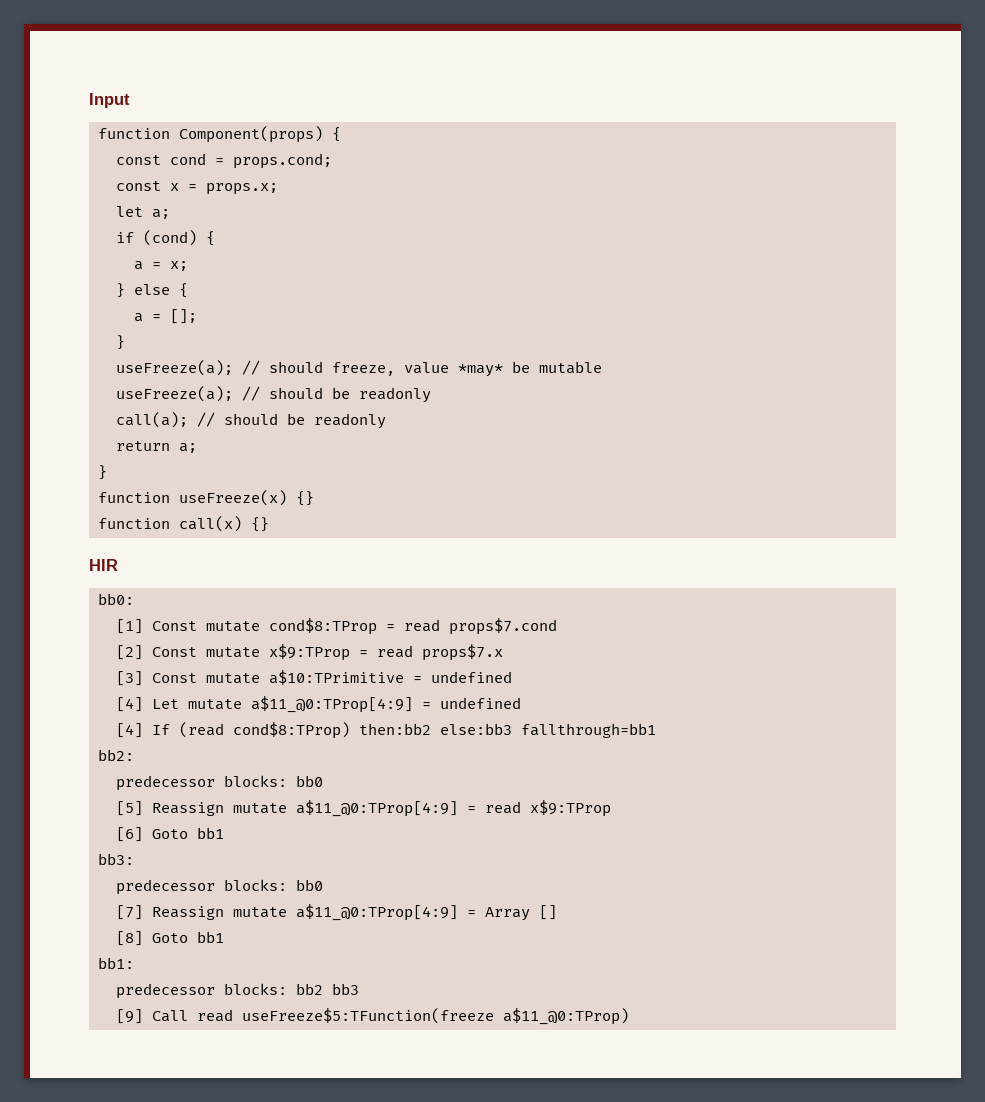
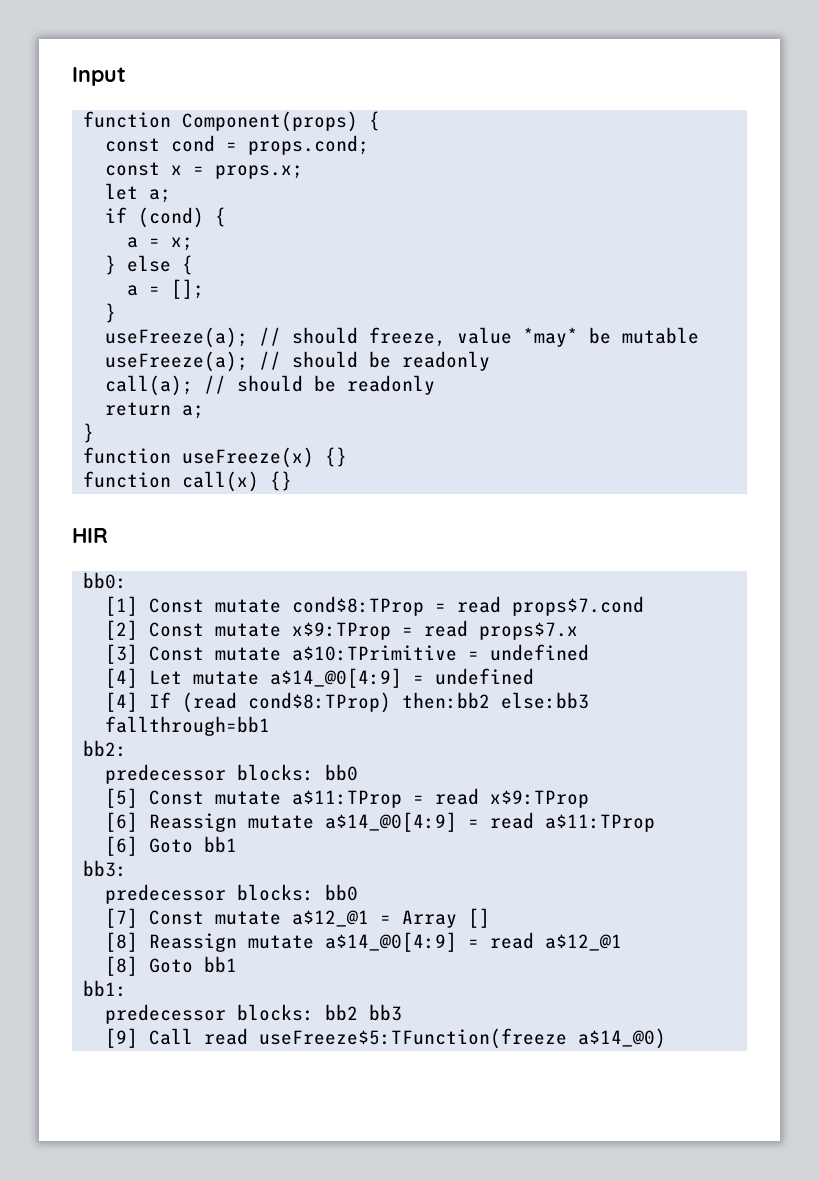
- [4] Let mutate a$11_@0:TProp[4:9] = undefined
+ [4] Let mutate a$14_@0[4:9] = undefined
- [5] Reassign mutate a$11_@0:TProp[4:9] = read x$9:TProp
+ [5] Const mutate a$11:TProp = read x$9:TProp
+ [6] Reassign mutate a$14_@0[4:9] = read a$11:TProp
- [7] Reassign mutate a$11_@0:TProp[4:9] = Array []
+ [7] Const mutate a$12_@1 = Array []
+ [8] Reassign mutate a$14_@0[4:9] = read a$12_@1
- [9] Call read useFreeze$5:TFunction(freeze a$11_@0:TProp)
+ [9] Call read useFreeze$5:TFunction(freeze a$14_@0)

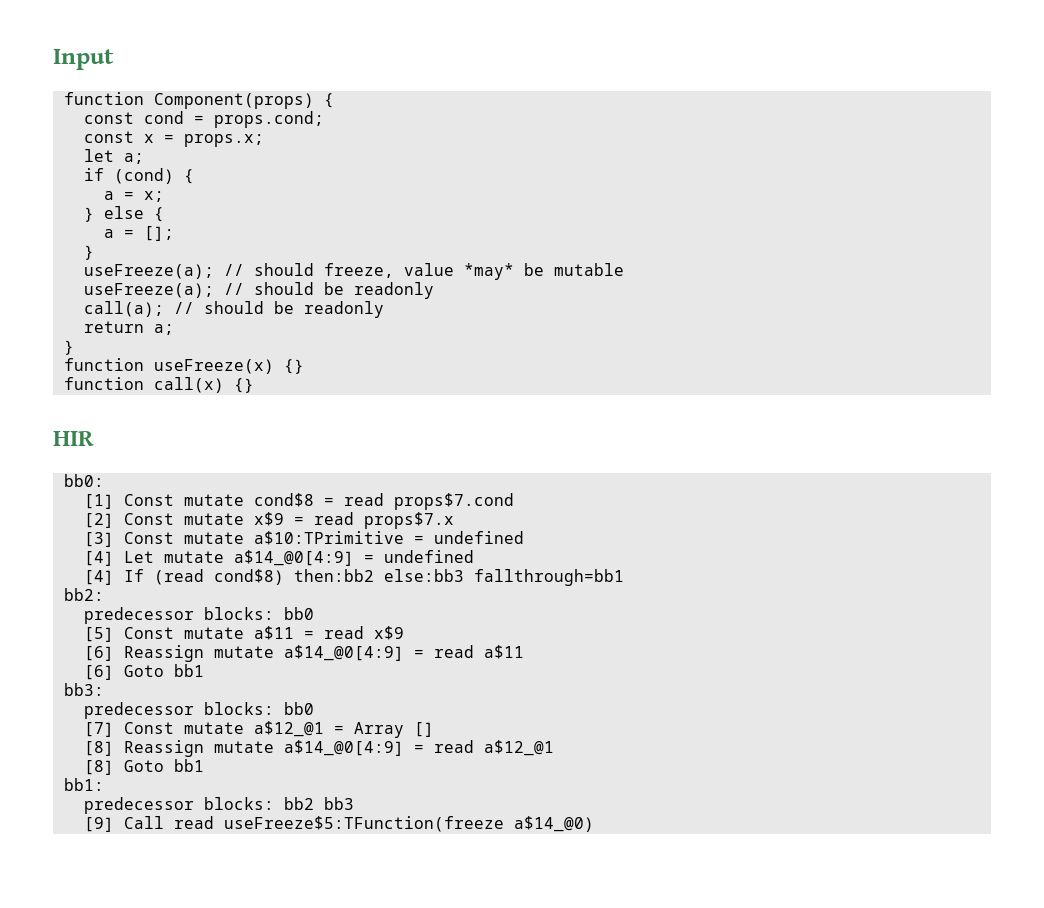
- [1] Const mutate cond$8:TProp = read props$7.cond
+ [1] Const mutate cond$8 = read props$7.cond
- [2] Const mutate x$9:TProp = read props$7.x
+ [2] Const mutate x$9 = read props$7.x
- [4] If (read cond$8:TProp) then:bb2 else:bb3 fallthrough=bb1
+ [4] If (read cond$8) then:bb2 else:bb3 fallthrough=bb1
- [5] Const mutate a$11:TProp = read x$9:TProp
+ [5] Const mutate a$11 = read x$9
- [6] Reassign mutate a$14_@0[4:9] = read a$11:TProp
+ [6] Reassign mutate a$14_@0[4:9] = read a$11

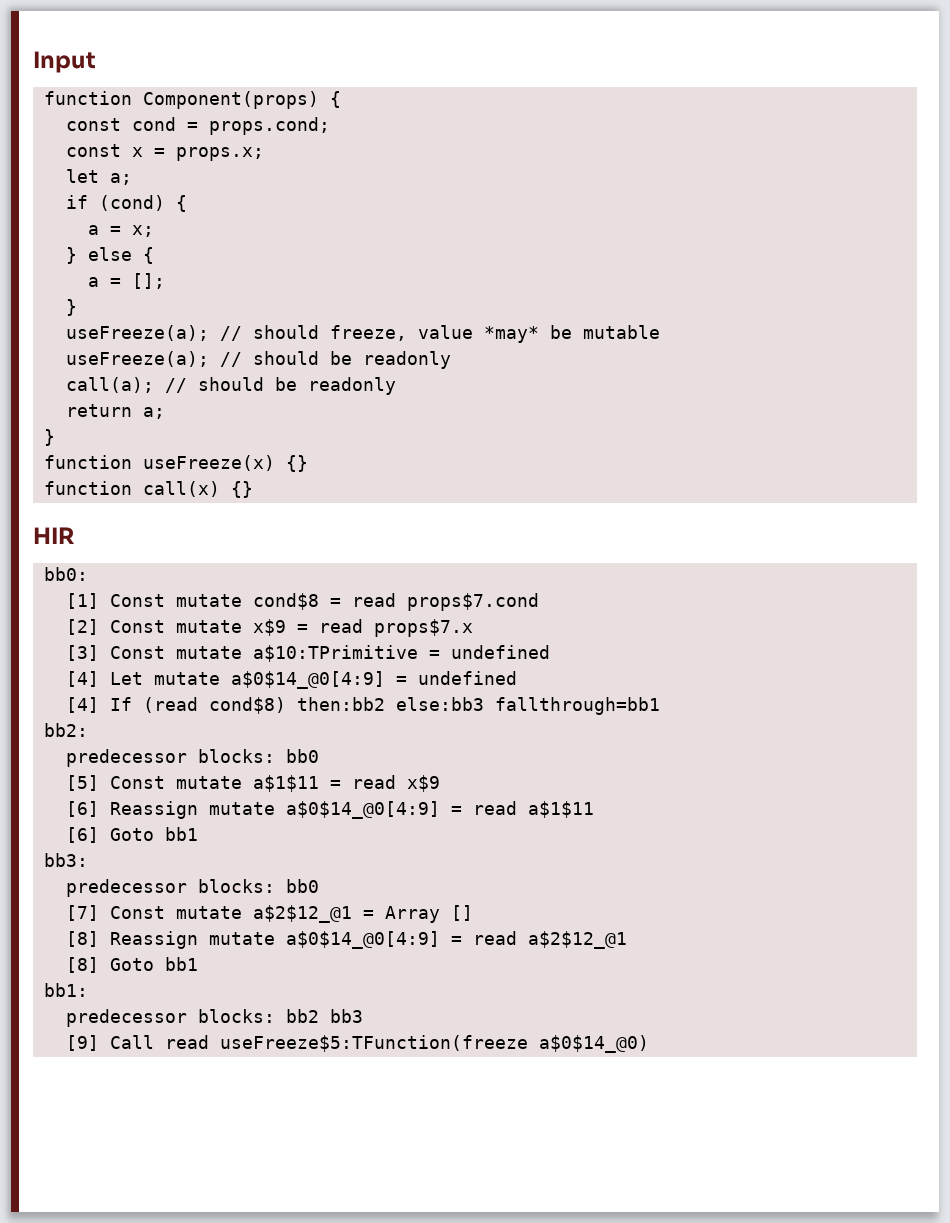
- [4] Let mutate a$14_@0[4:9] = undefined
+ [4] Let mutate a$0$14_@0[4:9] = undefined
- [5] Const mutate a$11 = read x$9
+ [5] Const mutate a$1$11 = read x$9
- [6] Reassign mutate a$14_@0[4:9] = read a$11
+ [6] Reassign mutate a$0$14_@0[4:9] = read a$1$11
- [7] Const mutate a$12_@1 = Array []
+ [7] Const mutate a$2$12_@1 = Array []
- [8] Reassign mutate a$14_@0[4:9] = read a$12_@1
+ [8] Reassign mutate a$0$14_@0[4:9] = read a$2$12_@1
- [9] Call read useFreeze$5:TFunction(freeze a$14_@0)
+ [9] Call read useFreeze$5:TFunction(freeze a$0$14_@0)

